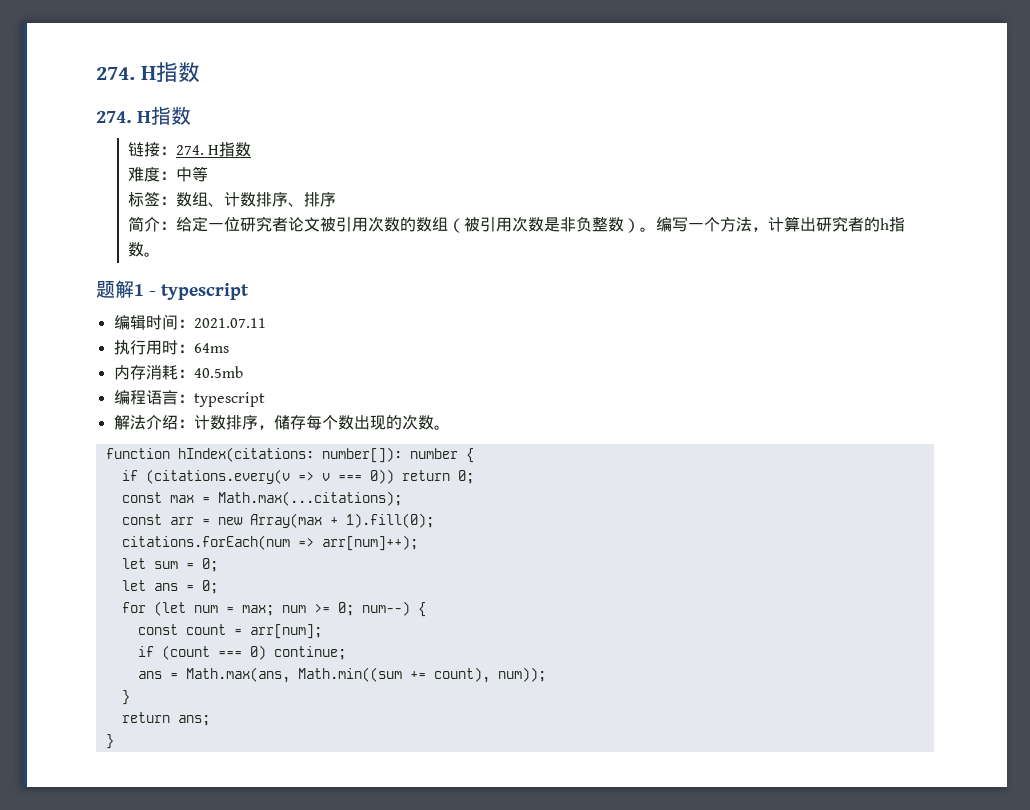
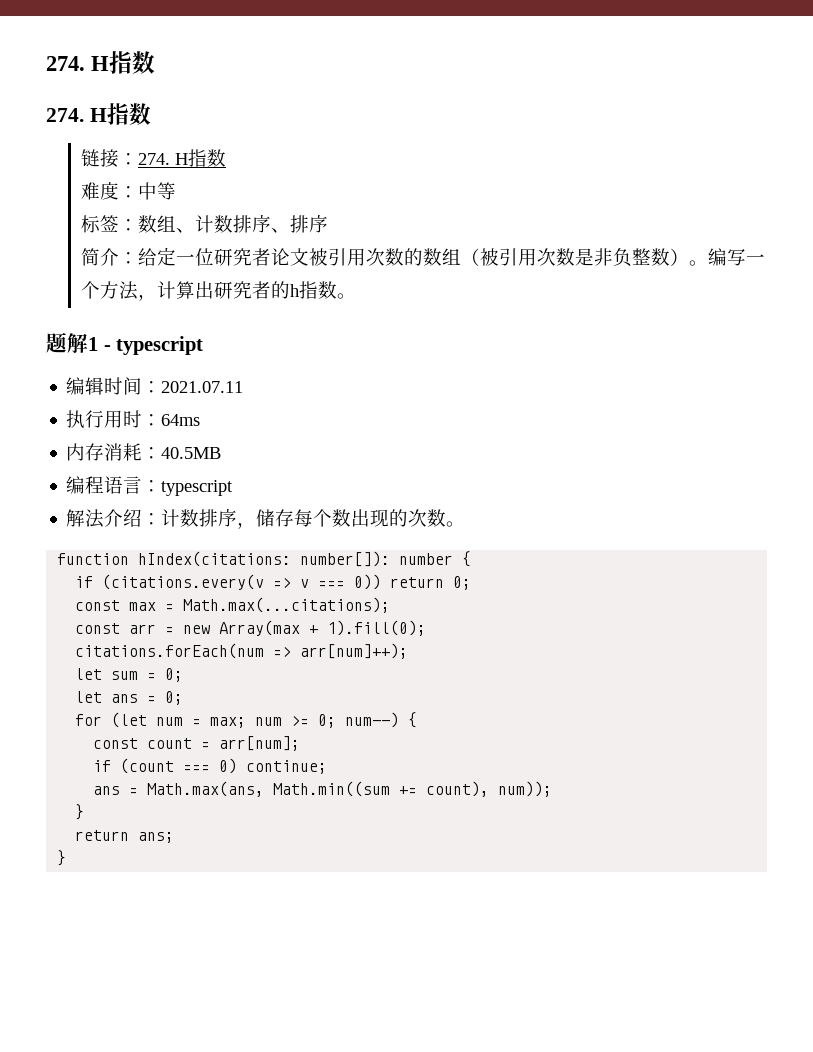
- 内存消耗：40.5mb
+ 内存消耗：40.5MB

